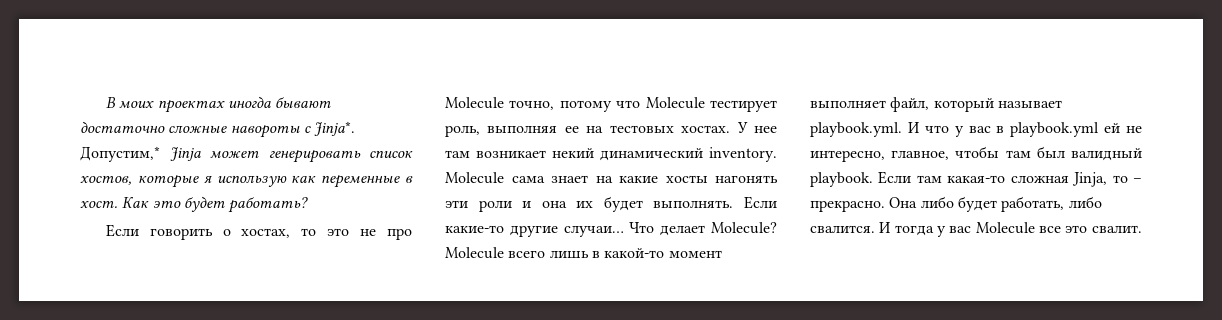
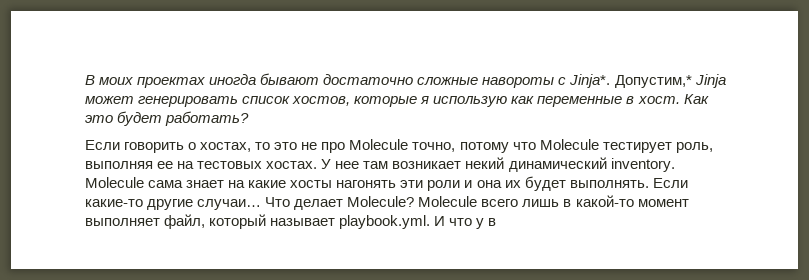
- Molecule всего лишь в какой-то момент выполняет файл, который называет playbook.yml. И что у вас в playbook.yml ей не интересно, главное, чтобы там был валидный playbook. Если там какая-то сложная Jinja, то – прекрасно. Она либо будет работать, либо свалится. И тогда у вас Molecule все это свалит.
+ Molecule всего лишь в какой-то момент выполняет файл, который называет playbook.yml. И что у в

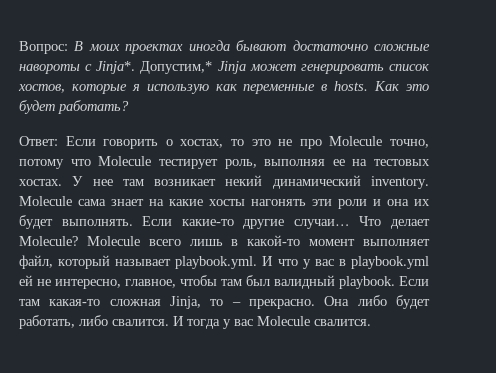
- В моих проектах иногда бывают достаточно сложные навороты с Jinja*.
+ Вопрос: В моих проектах иногда бывают достаточно сложные навороты с Jinja*.
- Допустим,* Jinja может генерировать список хостов, которые я использую как переменные в хост.
+ Допустим,* Jinja может генерировать список хостов, которые я использую как переменные в hosts.
- Если говорить о хостах, то это не про Molecule точно, потому что Molecule тестирует роль, выполняя ее на тестовых хостах.
+ Ответ: Если говорить о хостах, то это не про Molecule точно, потому что Molecule тестирует роль, выполняя ее на тестовых хостах.
- Molecule всего лишь в какой-то момент выполняет файл, который называет playbook.yml. И что у в
+ Molecule всего лишь в какой-то момент выполняет файл, который называет playbook.yml. И что у вас в playbook.yml ей не интересно, главное, чтобы там был валидный playbook. Если там какая-то сложная Jinja, то – прекрасно. Она либо будет работать, либо свалится. И тогда у вас Molecule свалится.

